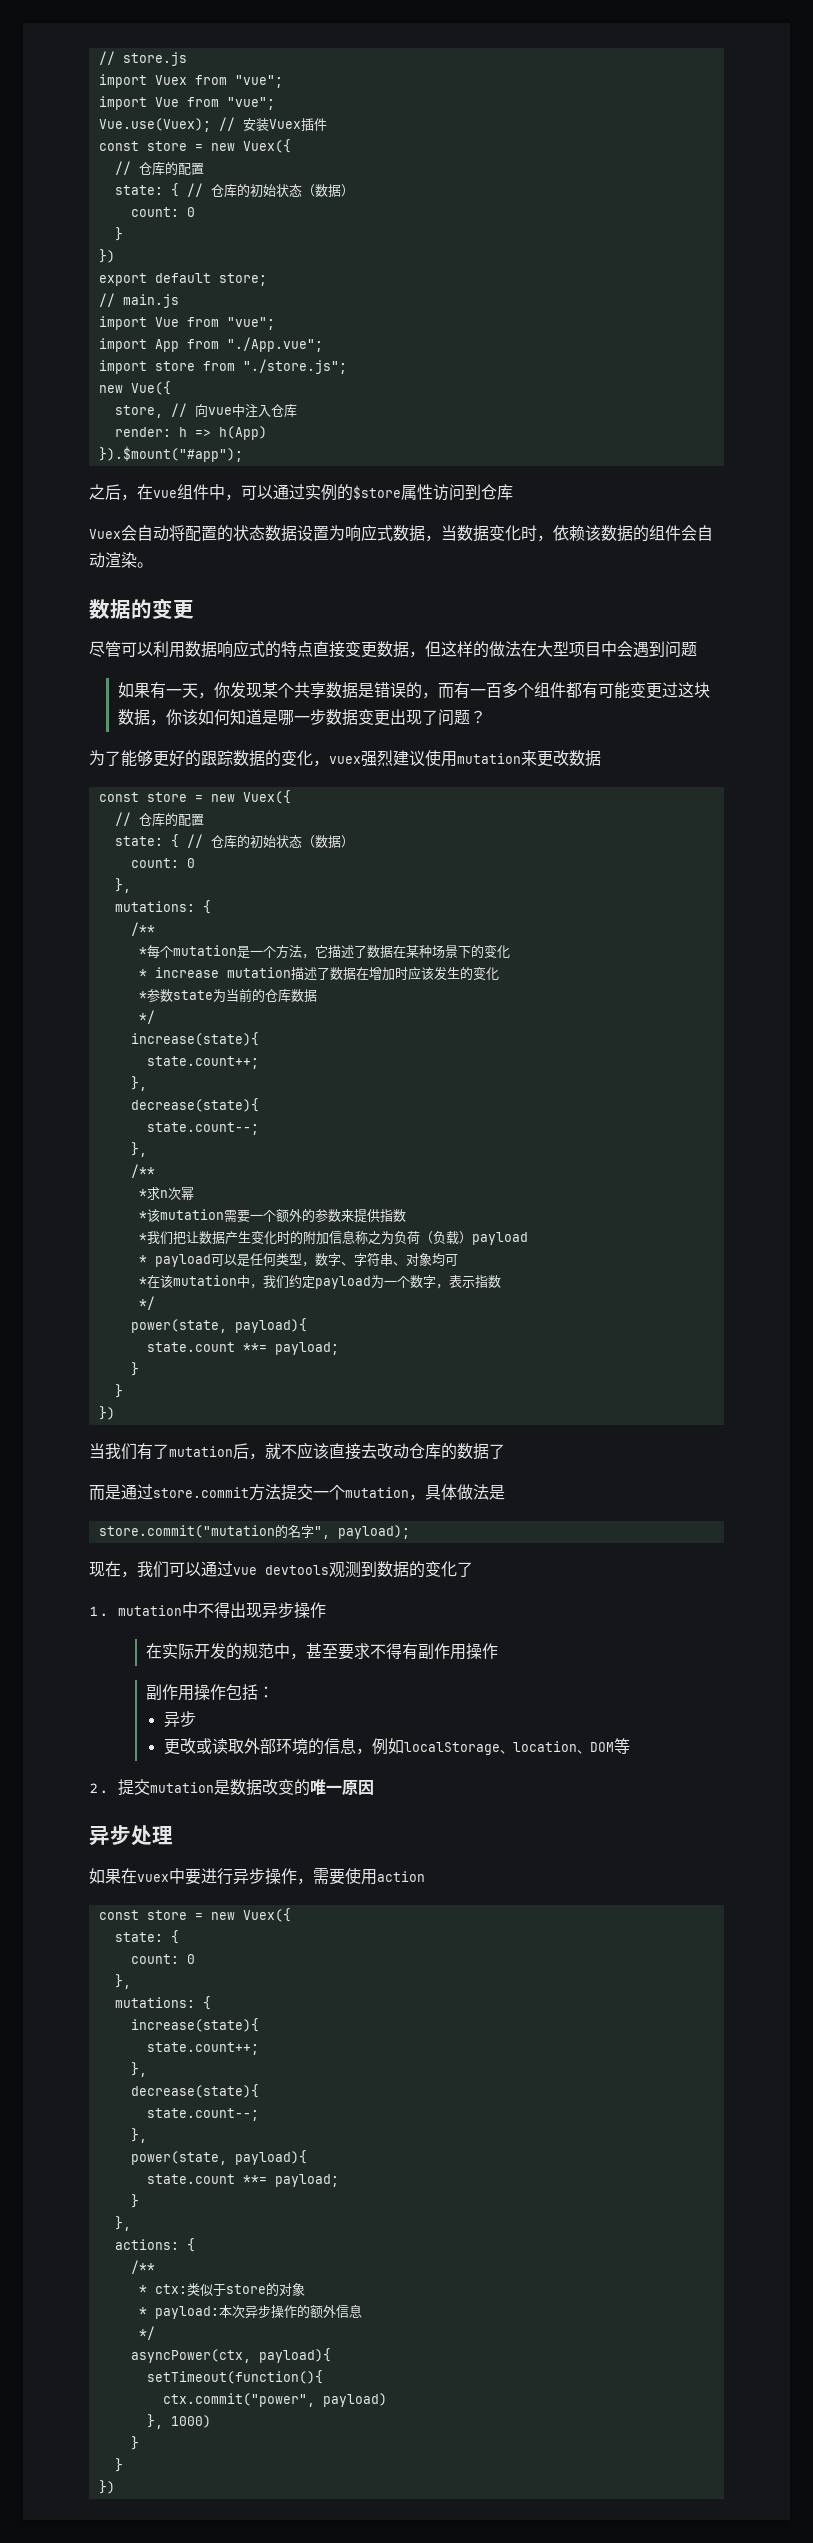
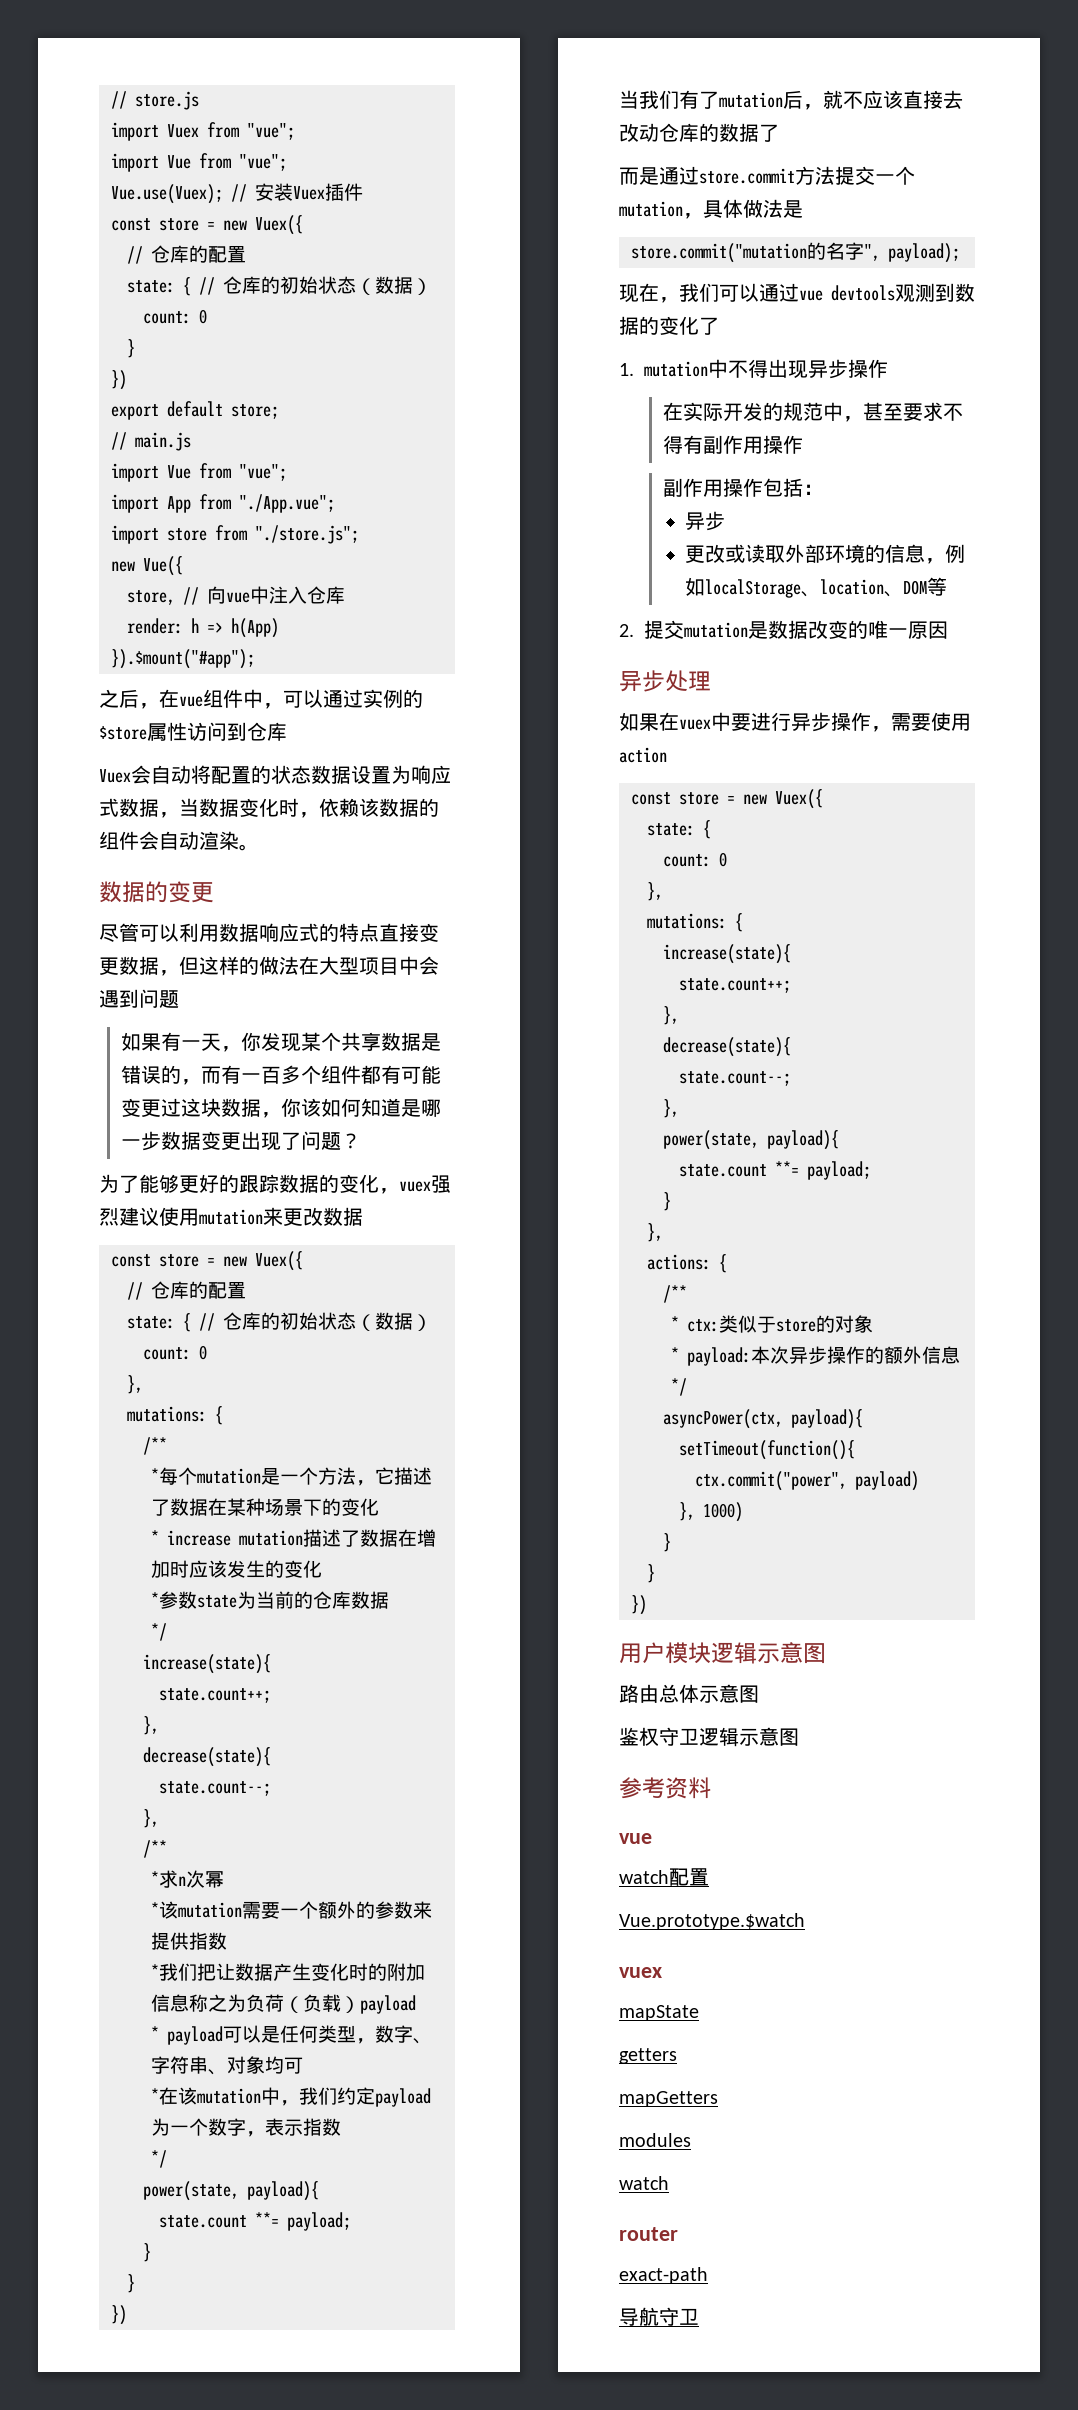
+ 用户模块逻辑示意图
+ 路由总体示意图
+ 鉴权守卫逻辑示意图
+ 参考资料
+ vue
+ watch配置
+ Vue.prototype.$watch
+ vuex
+ mapState
+ getters
+ mapGetters
+ modules
+ watch
+ router
+ exact-path
+ 导航守卫

